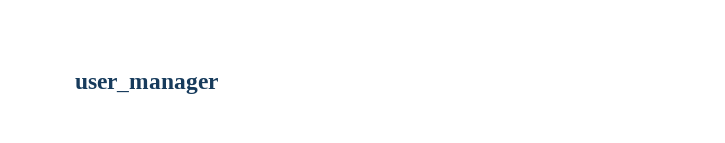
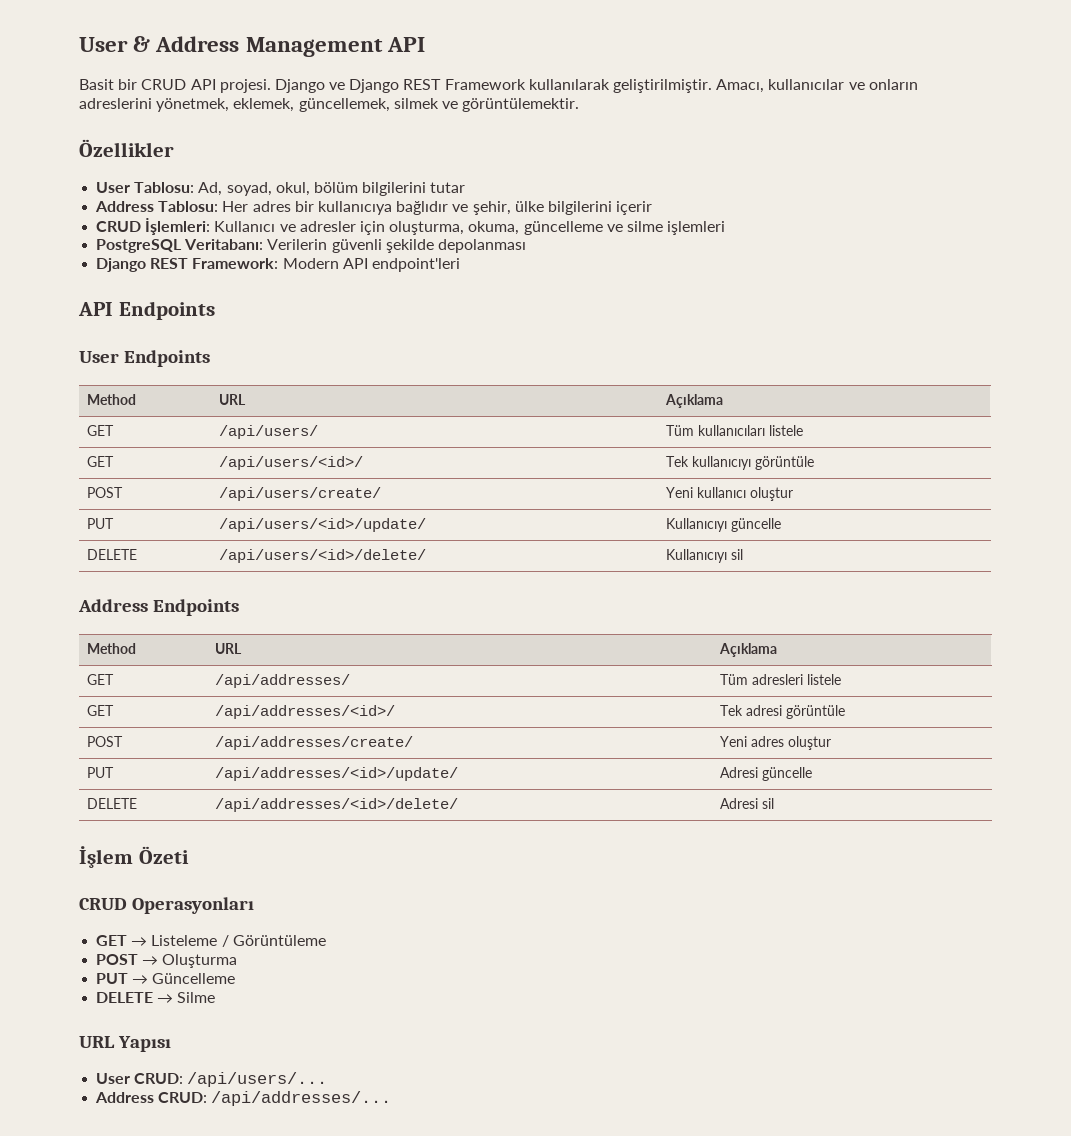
- user_manager
+ User & Address Management API
+ Basit bir CRUD API projesi. Django ve Django REST Framework kullanılarak geliştirilmiştir. Amacı, kullanıcılar ve onların adreslerini yönetmek, eklemek, güncellemek, silmek ve görüntülemektir.
+ Özellikler
+ User Tablosu: Ad, soyad, okul, bölüm bilgilerini tutar
+ Address Tablosu: Her adres bir kullanıcıya bağlıdır ve şehir, ülke bilgilerini içerir
+ CRUD İşlemleri: Kullanıcı ve adresler için oluşturma, okuma, güncelleme ve silme işlemleri
+ PostgreSQL Veritabanı: Verilerin güvenli şekilde depolanması
+ Django REST Framework: Modern API endpoint'leri
+ API Endpoints
+ User Endpoints
+ Method | URL | Açıklama
+ GET | /api/users/ | Tüm kullanıcıları listele
+ GET | /api/users/<id>/ | Tek kullanıcıyı görüntüle
+ POST | /api/users/create/ | Yeni kullanıcı oluştur
+ PUT | /api/users/<id>/update/ | Kullanıcıyı güncelle
+ DELETE | /api/users/<id>/delete/ | Kullanıcıyı sil
+ Address Endpoints
+ Method | URL | Açıklama
+ GET | /api/addresses/ | Tüm adresleri listele
+ GET | /api/addresses/<id>/ | Tek adresi görüntüle
+ POST | /api/addresses/create/ | Yeni adres oluştur
+ PUT | /api/addresses/<id>/update/ | Adresi güncelle
+ DELETE | /api/addresses/<id>/delete/ | Adresi sil
+ İşlem Özeti
+ CRUD Operasyonları
+ GET → Listeleme / Görüntüleme
+ POST → Oluşturma
+ PUT → Güncelleme
+ DELETE → Silme
+ URL Yapısı
+ User CRUD: /api/users/...
+ Address CRUD: /api/addresses/...

